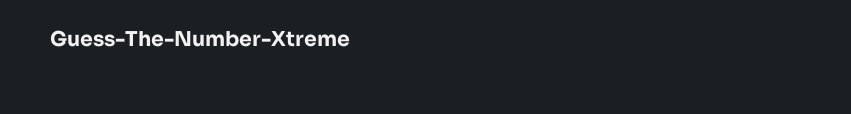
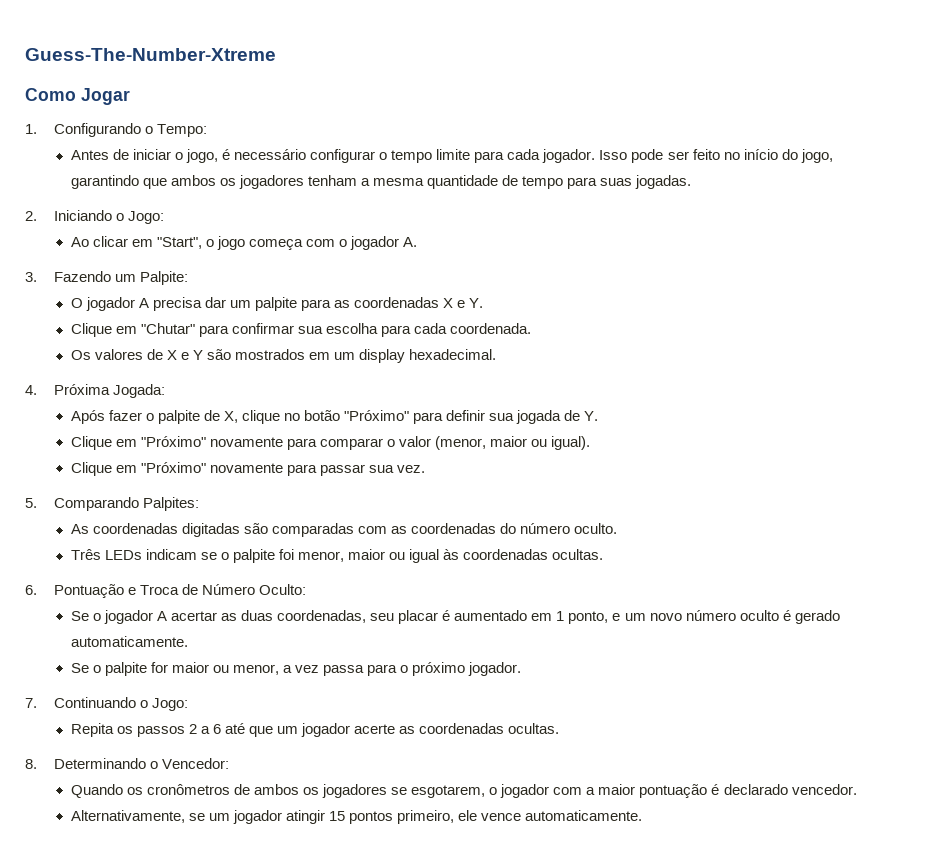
+ Como Jogar
+ 1. Configurando o Tempo:
+ Antes de iniciar o jogo, é necessário configurar o tempo limite para cada jogador. Isso pode ser feito no início do jogo, garantindo que ambos os jogadores tenham a mesma quantidade de tempo para suas jogadas.
+ 2. Iniciando o Jogo:
+ Ao clicar em "Start", o jogo começa com o jogador A.
+ 3. Fazendo um Palpite:
+ O jogador A precisa dar um palpite para as coordenadas X e Y.
+ Clique em "Chutar" para confirmar sua escolha para cada coordenada.
+ Os valores de X e Y são mostrados em um display hexadecimal.
+ 4. Próxima Jogada:
+ Após fazer o palpite de X, clique no botão "Próximo" para definir sua jogada de Y.
+ Clique em "Próximo" novamente para comparar o valor (menor, maior ou igual).
+ Clique em "Próximo" novamente para passar sua vez.
+ 5. Comparando Palpites:
+ As coordenadas digitadas são comparadas com as coordenadas do número oculto.
+ Três LEDs indicam se o palpite foi menor, maior ou igual às coordenadas ocultas.
+ 6. Pontuação e Troca de Número Oculto:
+ Se o jogador A acertar as duas coordenadas, seu placar é aumentado em 1 ponto, e um novo número oculto é gerado automaticamente.
+ Se o palpite for maior ou menor, a vez passa para o próximo jogador.
+ 7. Continuando o Jogo:
+ Repita os passos 2 a 6 até que um jogador acerte as coordenadas ocultas.
+ 8. Determinando o Vencedor:
+ Quando os cronômetros de ambos os jogadores se esgotarem, o jogador com a maior pontuação é declarado vencedor.
+ Alternativamente, se um jogador atingir 15 pontos primeiro, ele vence automaticamente.

